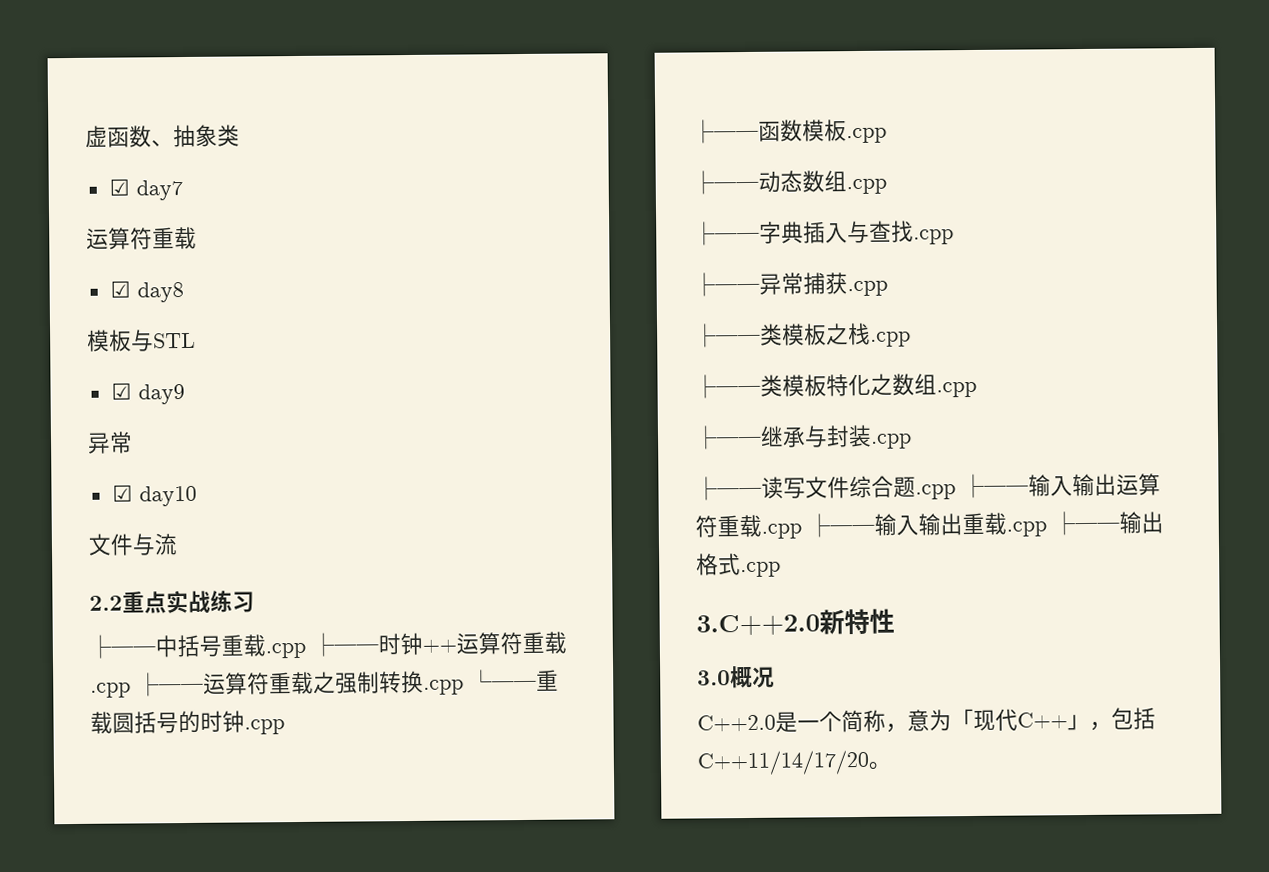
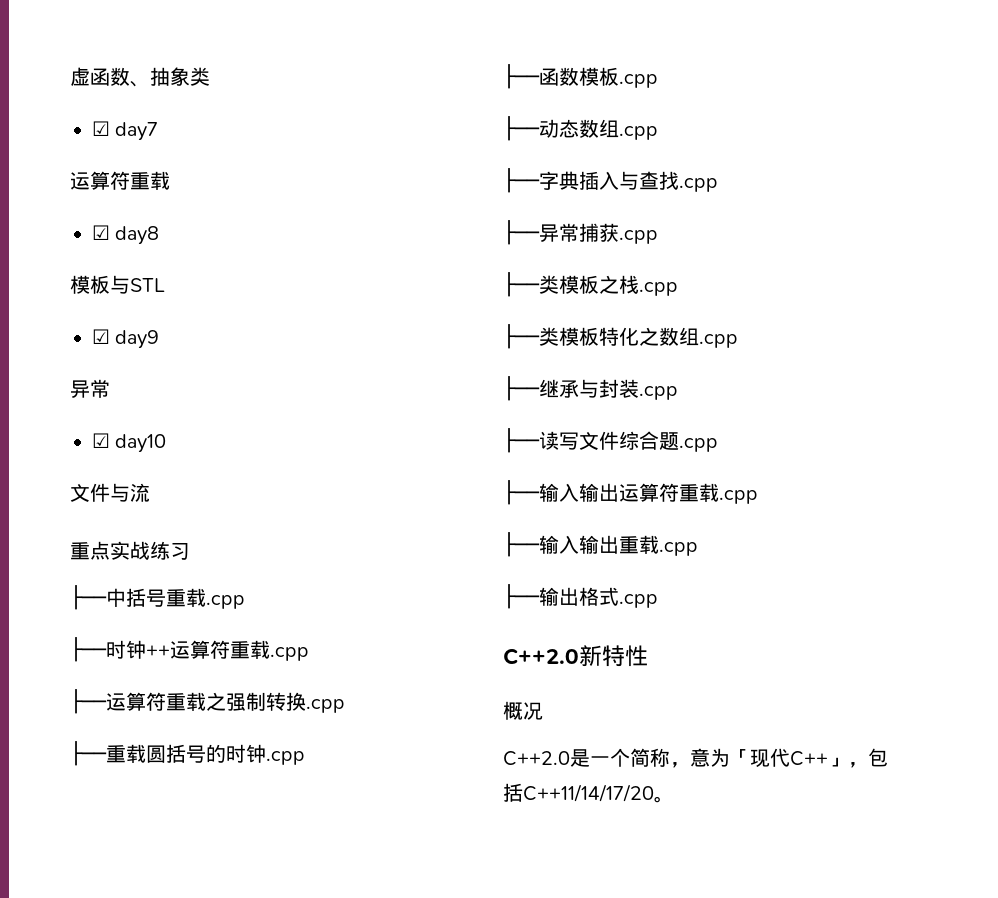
- 2.2重点实战练习
+ 重点实战练习
- ├──中括号重载.cpp ├──时钟++运算符重载.cpp ├──运算符重载之强制转换.cpp └──重载圆括号的时钟.cpp
+ ├──中括号重载.cpp
+ ├──时钟++运算符重载.cpp
+ ├──运算符重载之强制转换.cpp
+ ├──重载圆括号的时钟.cpp
- ├──读写文件综合题.cpp ├──输入输出运算符重载.cpp ├──输入输出重载.cpp ├──输出格式.cpp
+ ├──读写文件综合题.cpp
+ ├──输入输出运算符重载.cpp
+ ├──输入输出重载.cpp
+ ├──输出格式.cpp
- 3.C++2.0新特性
+ C++2.0新特性
- 3.0概况
+ 概况

